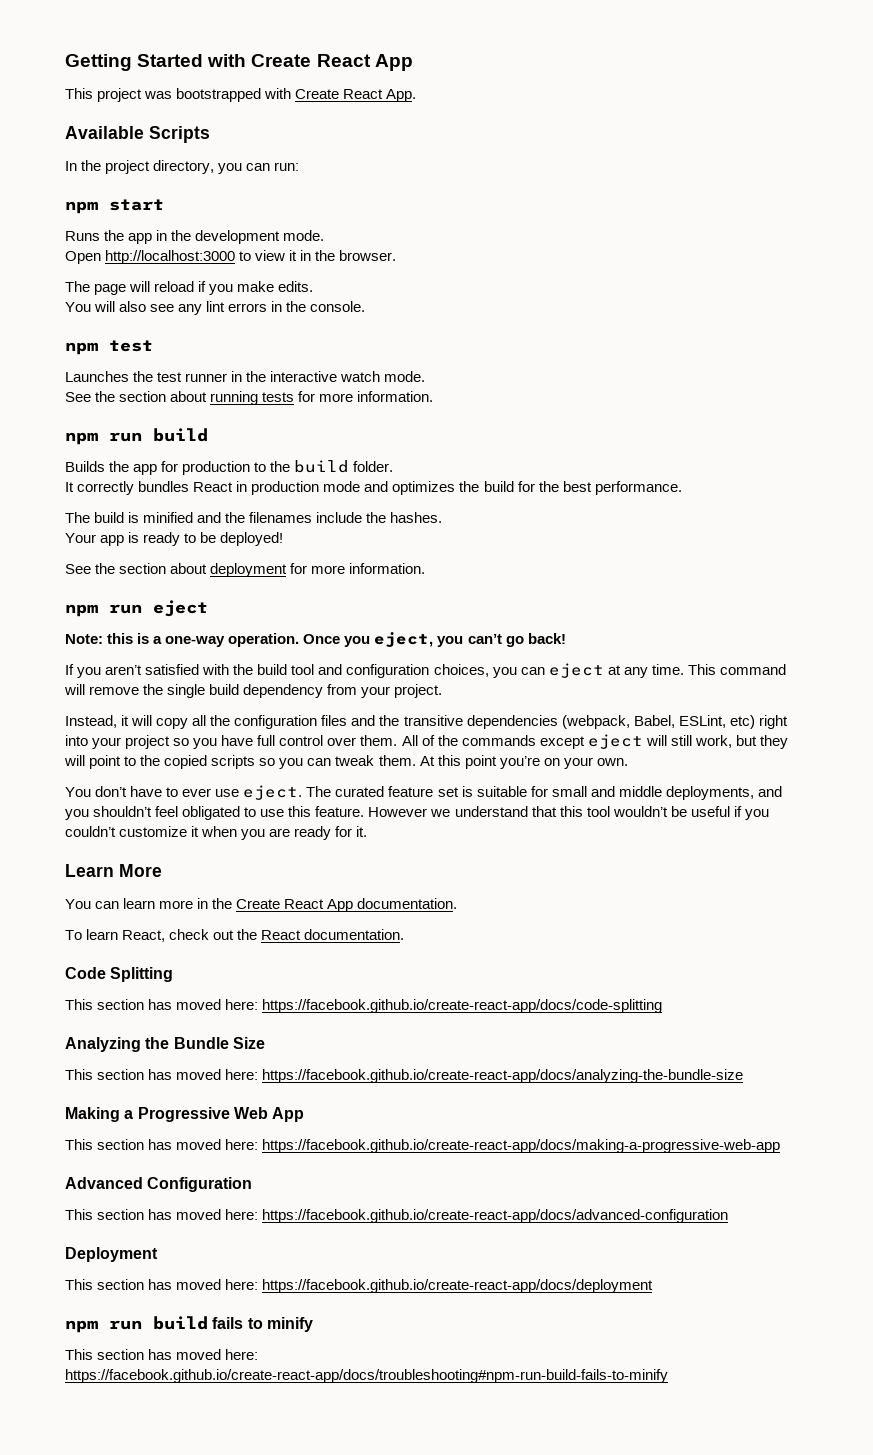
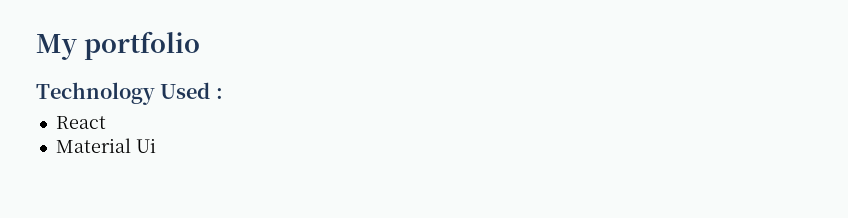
- Getting Started with Create React App
- This project was bootstrapped with Create React App.
- Available Scripts
- In the project directory, you can run:
- npm start
- Runs the app in the development mode.
- Open http://localhost:3000 to view it in the browser.
- The page will reload if you make edits.
- You will also see any lint errors in the console.
- npm test
- Launches the test runner in the interactive watch mode.
- See the section about running tests for more information.
- npm run build
- Builds the app for production to the build folder.
- It correctly bundles React in production mode and optimizes the build for the best performance.
- The build is minified and the filenames include the hashes.
- Your app is ready to be deployed!
- See the section about deployment for more information.
- npm run eject
- Note: this is a one-way operation. Once you eject, you can’t go back!
- If you aren’t satisfied with the build tool and configuration choices, you can eject at any time. This command will remove the single build dependency from your project.
- Instead, it will copy all the configuration files and the transitive dependencies (webpack, Babel, ESLint, etc) right into your project so you have full control over them. All of the commands except eject will still work, but they will point to the copied scripts so you can tweak them. At this point you’re on your own.
- You don’t have to ever use eject. The curated feature set is suitable for small and middle deployments, and you shouldn’t feel obligated to use this feature. However we understand that this tool wouldn’t be useful if you couldn’t customize it when you are ready for it.
- Learn More
- You can learn more in the Create React App documentation.
- To learn React, check out the React documentation.
- Code Splitting
- This section has moved here: https://facebook.github.io/create-react-app/docs/code-splitting
- Analyzing the Bundle Size
- This section has moved here: https://facebook.github.io/create-react-app/docs/analyzing-the-bundle-size
- Making a Progressive Web App
- This section has moved here: https://facebook.github.io/create-react-app/docs/making-a-progressive-web-app
- Advanced Configuration
- This section has moved here: https://facebook.github.io/create-react-app/docs/advanced-configuration
- Deployment
- This section has moved here: https://facebook.github.io/create-react-app/docs/deployment
- npm run build fails to minify
- This section has moved here: https://facebook.github.io/create-react-app/docs/troubleshooting#npm-run-build-fails-to-minify
+ My portfolio
+ Technology Used :
+ React
+ Material Ui

